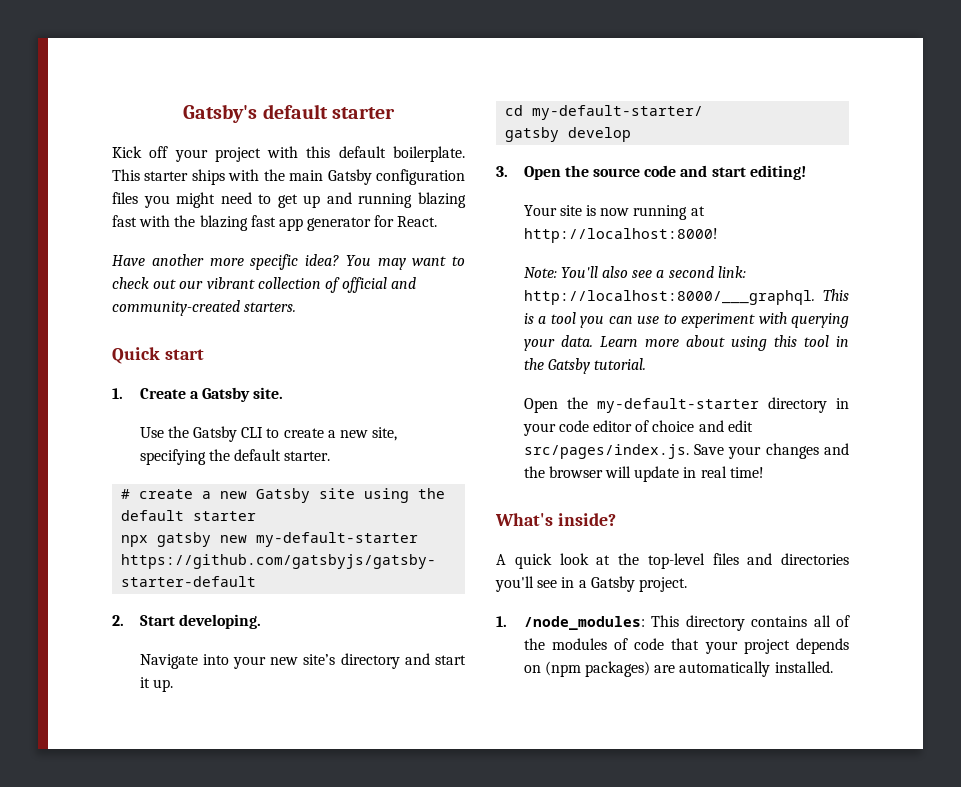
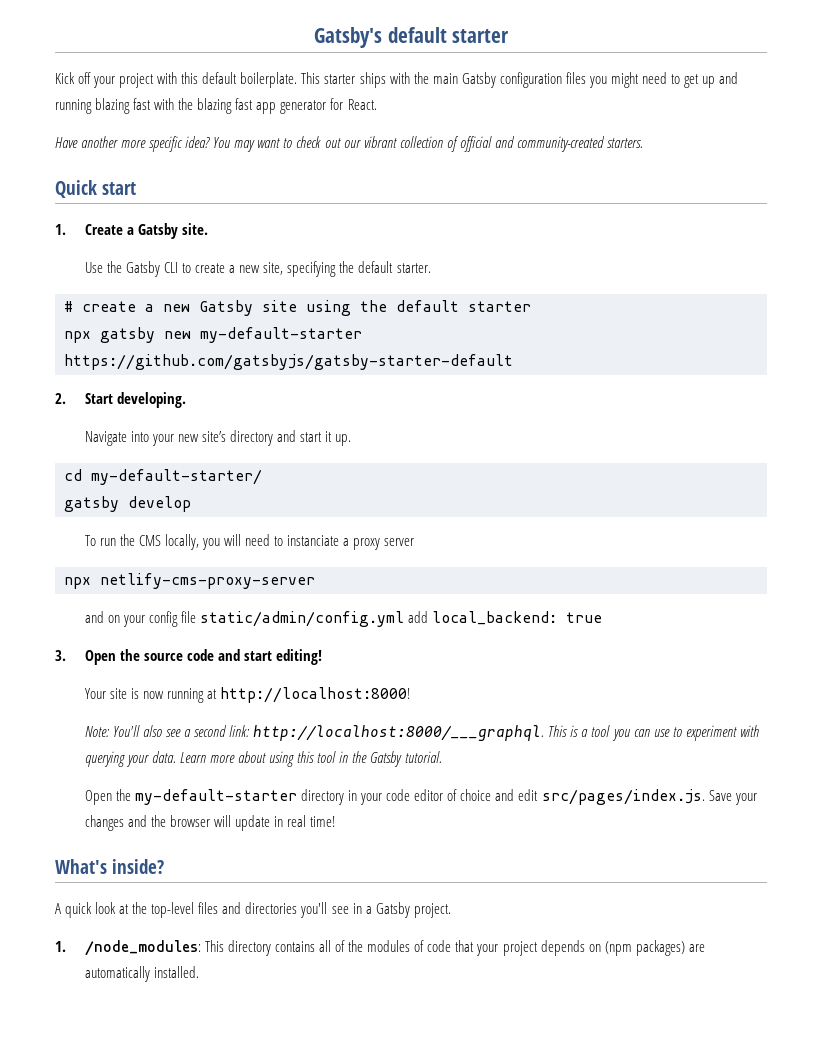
+ To run the CMS locally, you will need to instanciate a proxy server
+ npx netlify-cms-proxy-server
+ and on your config file static/admin/config.yml add local_backend: true

